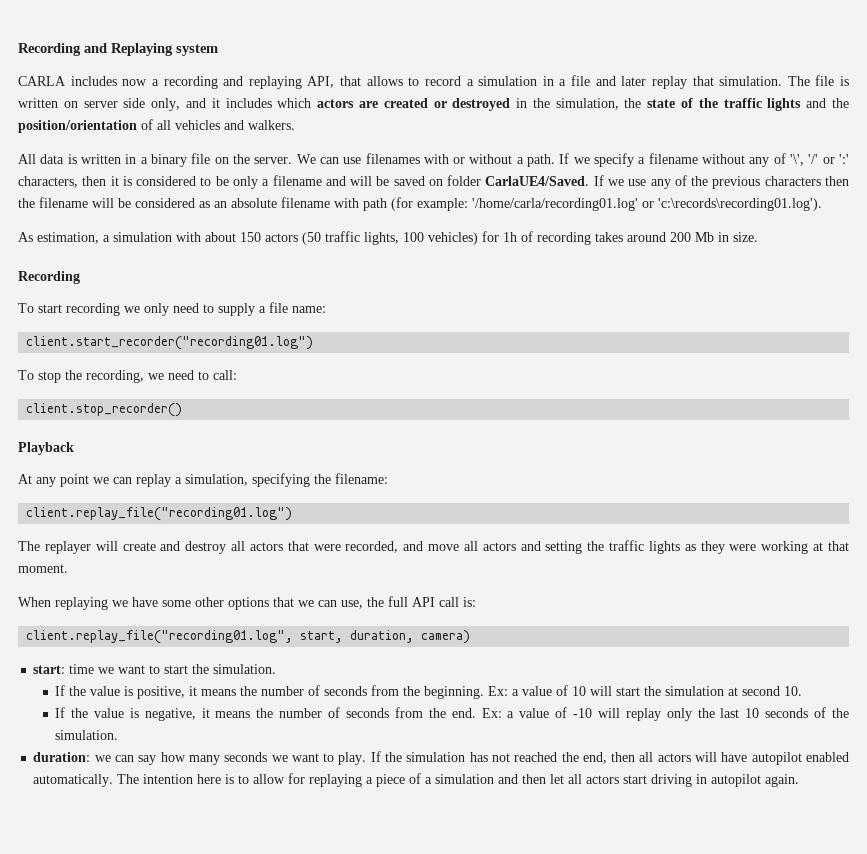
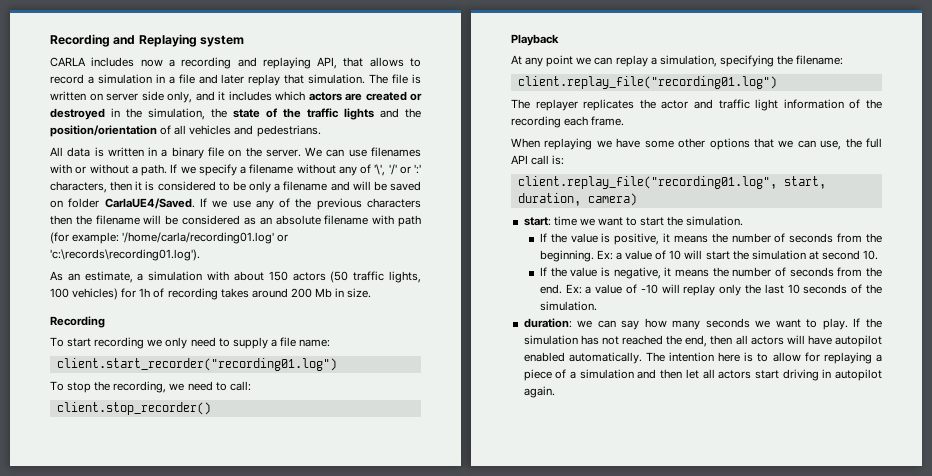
- The file is written on server side only, and it includes which actors are created or destroyed in the simulation, the state of the traffic lights and the position/orientation of all vehicles and walkers.
+ The file is written on server side only, and it includes which actors are created or destroyed in the simulation, the state of the traffic lights and the position/orientation of all vehicles and pedestrians.
- As estimation, a simulation with about 150 actors (50 traffic lights, 100 vehicles) for 1h of recording takes around 200 Mb in size.
+ As an estimate, a simulation with about 150 actors (50 traffic lights, 100 vehicles) for 1h of recording takes around 200 Mb in size.
- The replayer will create and destroy all actors that were recorded, and move all actors and setting the traffic lights as they were working at that moment.
+ The replayer replicates the actor and traffic light information of the recording each frame.

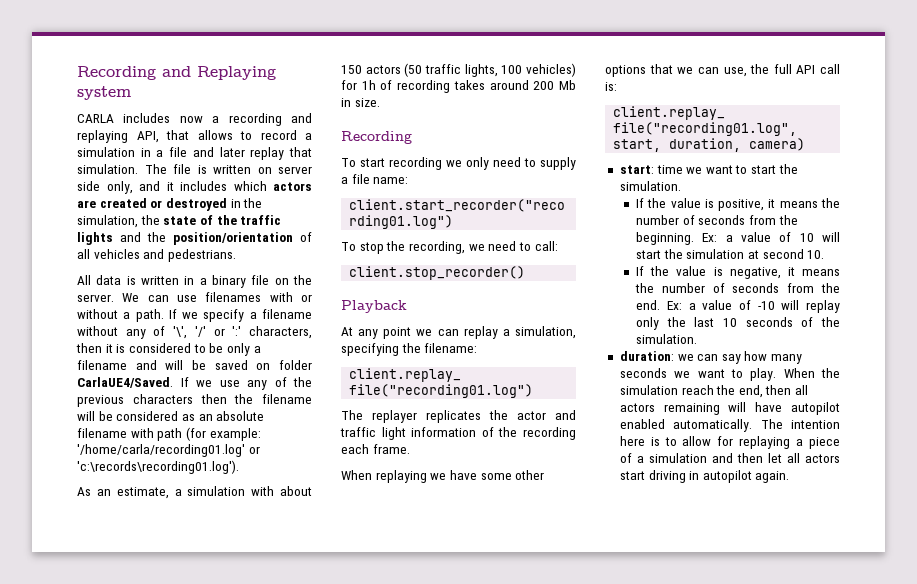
- If the simulation has not reached the end, then all actors will have autopilot enabled automatically.
+ When the simulation reach the end, then all actors remaining will have autopilot enabled automatically.

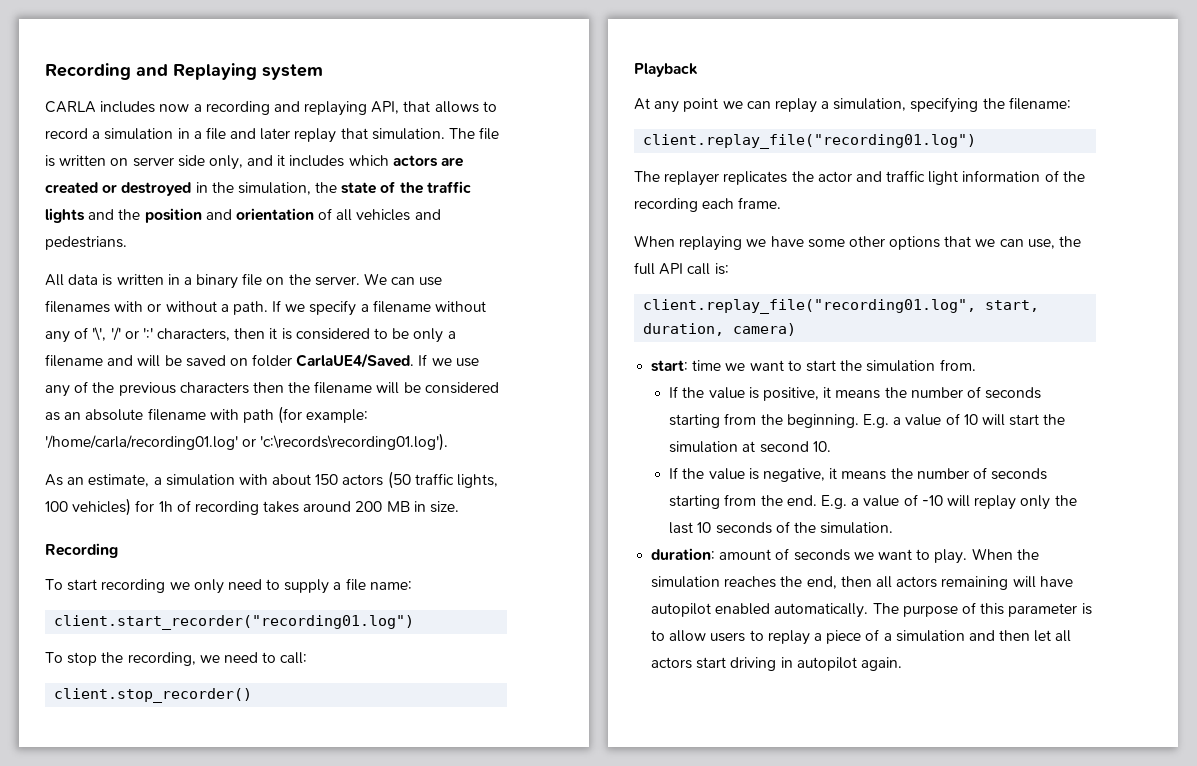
- The file is written on server side only, and it includes which actors are created or destroyed in the simulation, the state of the traffic lights and the position/orientation of all vehicles and pedestrians.
+ The file is written on server side only, and it includes which actors are created or destroyed in the simulation, the state of the traffic lights and the position and orientation of all vehicles and pedestrians.
- As an estimate, a simulation with about 150 actors (50 traffic lights, 100 vehicles) for 1h of recording takes around 200 Mb in size.
+ As an estimate, a simulation with about 150 actors (50 traffic lights, 100 vehicles) for 1h of recording takes around 200 MB in size.
- start: time we want to start the simulation.
+ start: time we want to start the simulation from.
- If the value is positive, it means the number of seconds from the beginning.
+ If the value is positive, it means the number of seconds starting from the beginning.
- Ex: a value of 10 will start the simulation at second 10.
+ E.g. a value of 10 will start the simulation at second 10.
- If the value is negative, it means the number of seconds from the end.
+ If the value is negative, it means the number of seconds starting from the end.
- Ex: a value of -10 will replay only the last 10 seconds of the simulation.
+ E.g. a value of -10 will replay only the last 10 seconds of the simulation.
- duration: we can say how many seconds we want to play.
+ duration: amount of seconds we want to play.
- When the simulation reach the end, then all actors remaining will have autopilot enabled automatically.
+ When the simulation reaches the end, then all actors remaining will have autopilot enabled automatically.
- The intention here is to allow for replaying a piece of a simulation and then let all actors start driving in autopilot again.
+ The purpose of this parameter is to allow users to replay a piece of a simulation and then let all actors start driving in autopilot again.

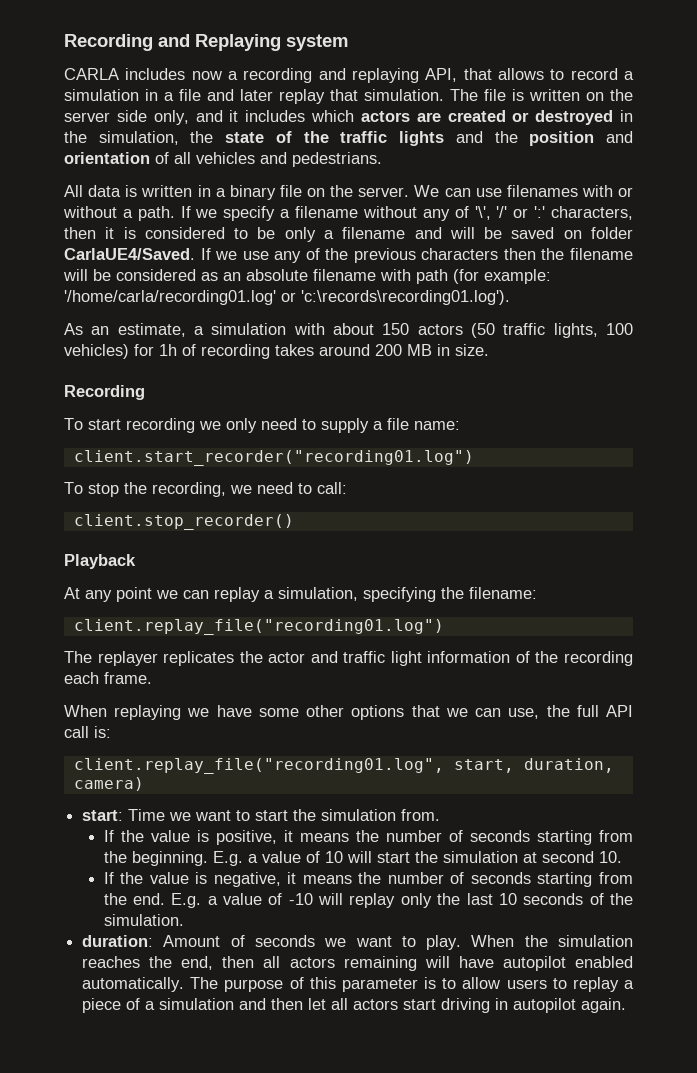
- The file is written on server side only, and it includes which actors are created or destroyed in the simulation, the state of the traffic lights and the position and orientation of all vehicles and pedestrians.
+ The file is written on the server side only, and it includes which actors are created or destroyed in the simulation, the state of the traffic lights and the position and orientation of all vehicles and pedestrians.
- start: time we want to start the simulation from.
+ start: Time we want to start the simulation from.
- duration: amount of seconds we want to play.
+ duration: Amount of seconds we want to play.

